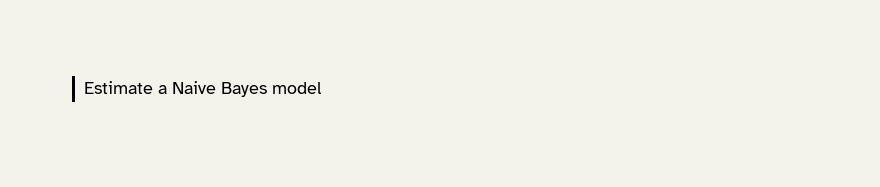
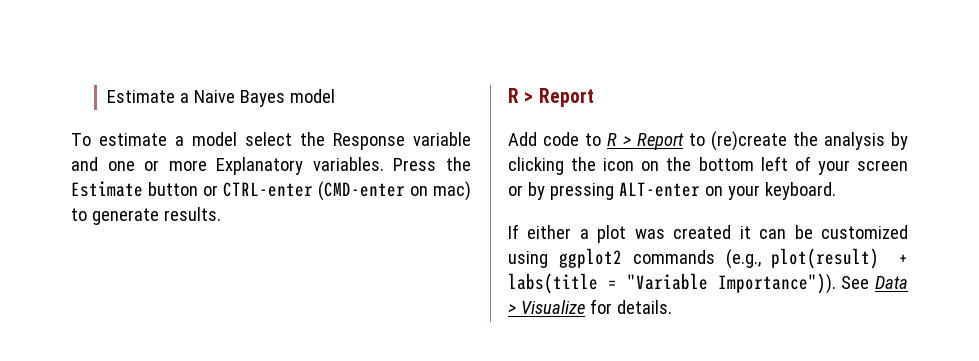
+ To estimate a model select the Response variable and one or more Explanatory variables. Press the Estimate button or CTRL-enter (CMD-enter on mac) to generate results.
+ R > Report
+ Add code to R > Report to (re)create the analysis by clicking the icon on the bottom left of your screen or by pressing ALT-enter on your keyboard.
+ If either a plot was created it can be customized using ggplot2 commands (e.g., plot(result) + labs(title = "Variable Importance")). See Data > Visualize for details.

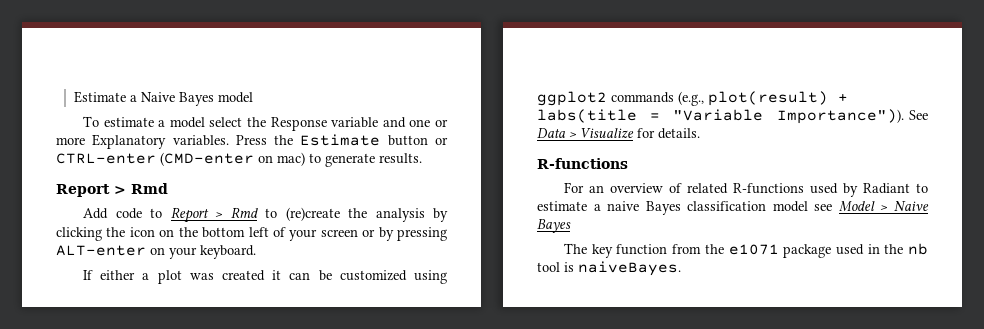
  Press the Estimate button or CTRL-enter (CMD-enter on mac) to generate results.
- R > Report
+ Report > Rmd
- Add code to R > Report to (re)create the analysis by clicking the icon on the bottom left of your screen or by pressing ALT-enter on your keyboard.
+ Add code to Report > Rmd to (re)create the analysis by clicking the icon on the bottom left of your screen or by pressing ALT-enter on your keyboard.
  See Data > Visualize for details.
+ R-functions
+ For an overview of related R-functions used by Radiant to estimate a naive Bayes classification model see Model > Naive Bayes
+ The key function from the e1071 package used in the nb tool is naiveBayes.

